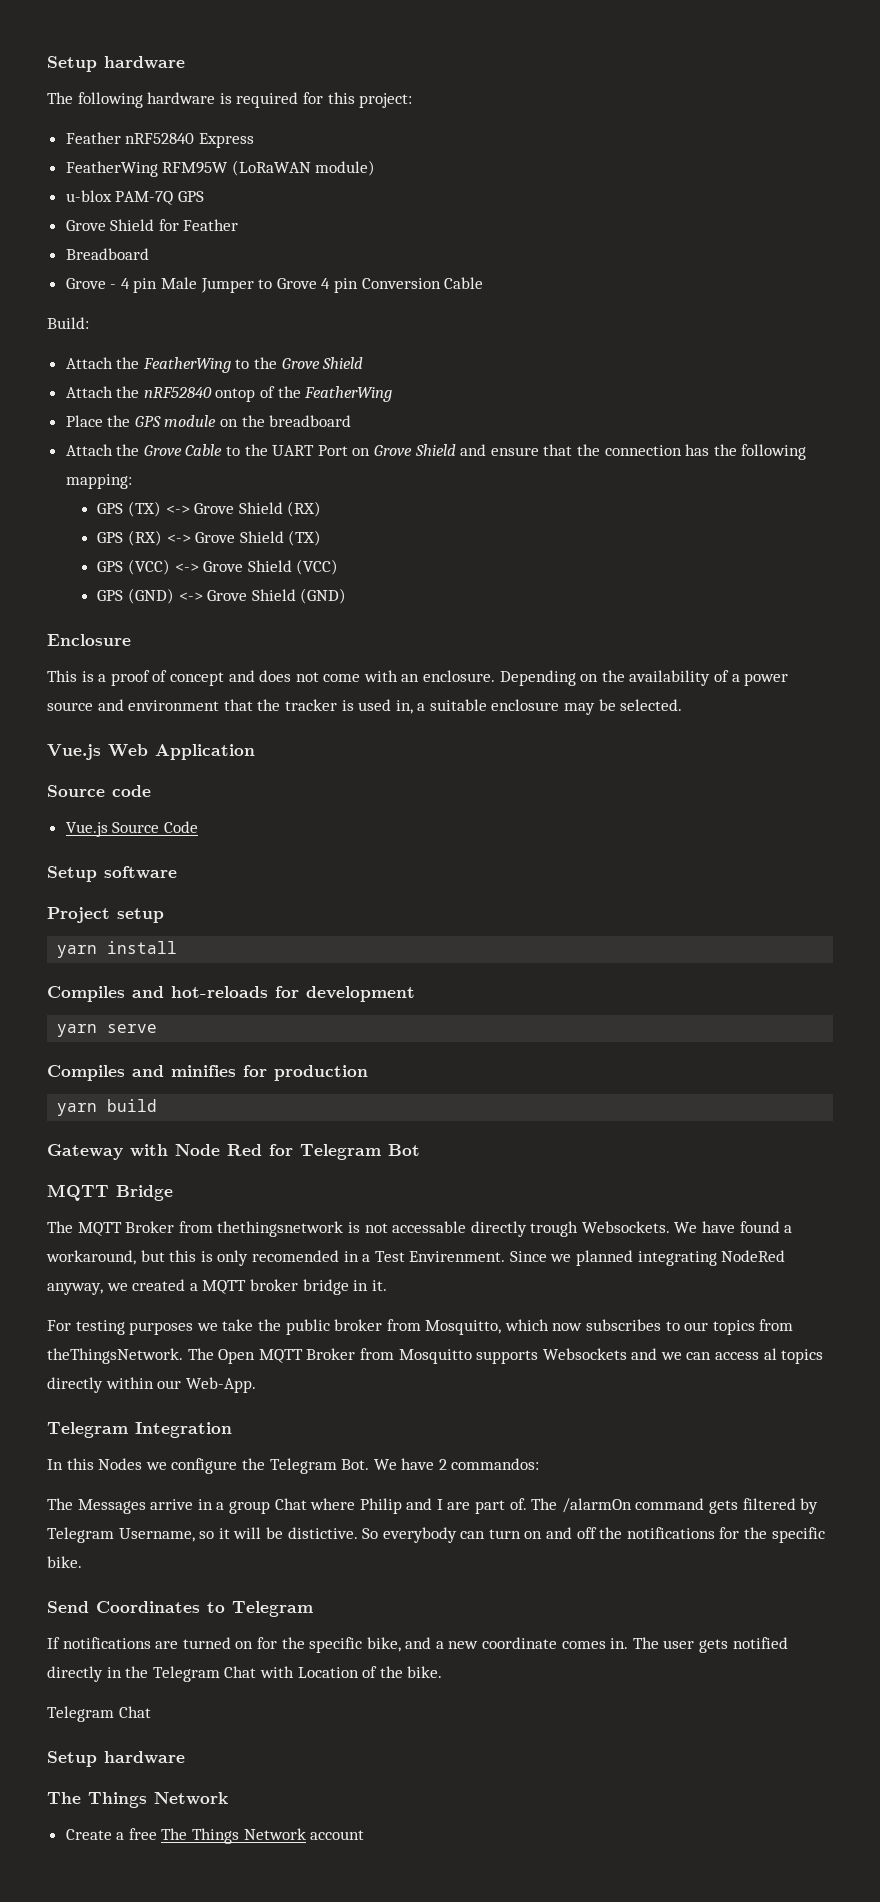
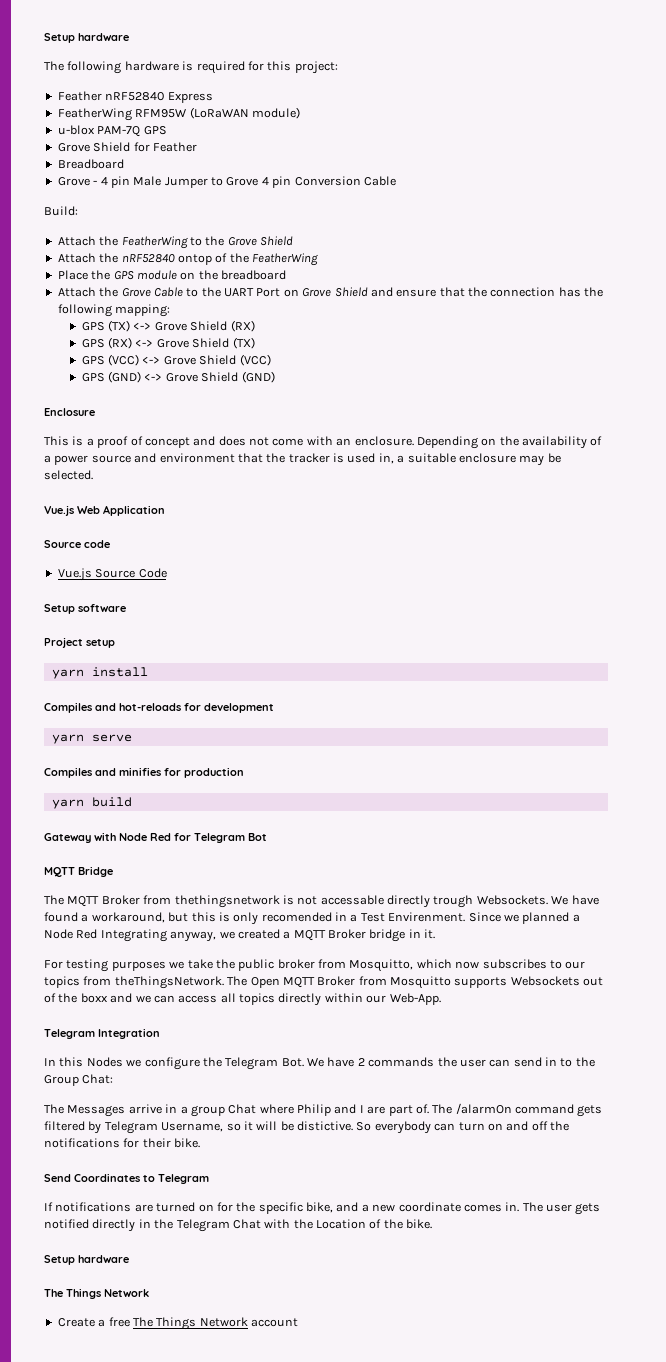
- Since we planned integrating NodeRed anyway, we created a MQTT broker bridge in it.
+ Since we planned a Node Red Integrating anyway, we created a MQTT Broker bridge in it.
- The Open MQTT Broker from Mosquitto supports Websockets and we can access al topics directly within our Web-App.
+ The Open MQTT Broker from Mosquitto supports Websockets out of the boxx and we can access all topics directly within our Web-App.
- In this Nodes we configure the Telegram Bot. We have 2 commandos:
+ In this Nodes we configure the Telegram Bot. We have 2 commands the user can send in to the Group Chat:
- So everybody can turn on and off the notifications for the specific bike.
+ So everybody can turn on and off the notifications for their bike.
- The user gets notified directly in the Telegram Chat with Location of the bike.
- Telegram Chat
+ The user gets notified directly in the Telegram Chat with the Location of the bike.

